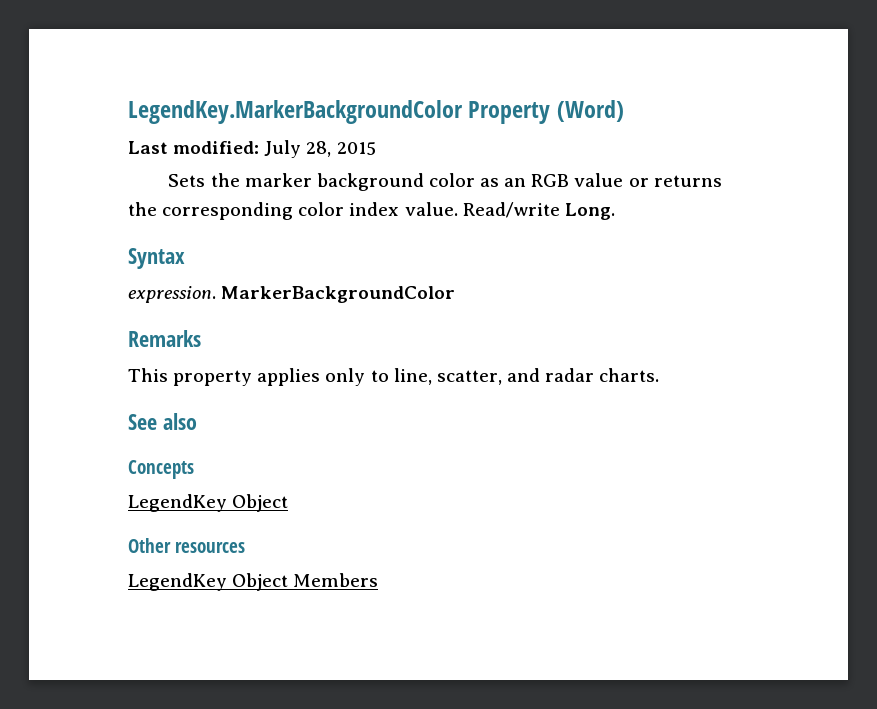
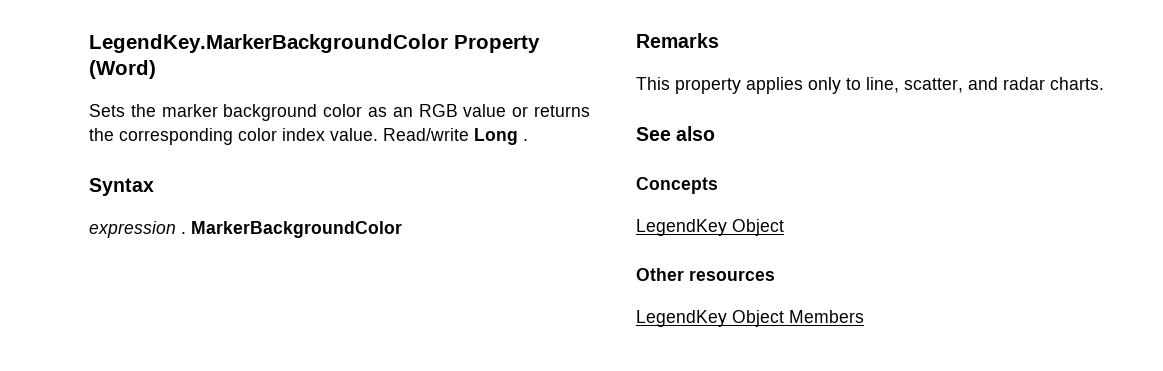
- Last modified: July 28, 2015
- Read/write Long.
+ Read/write Long .
- expression.
+ expression .

